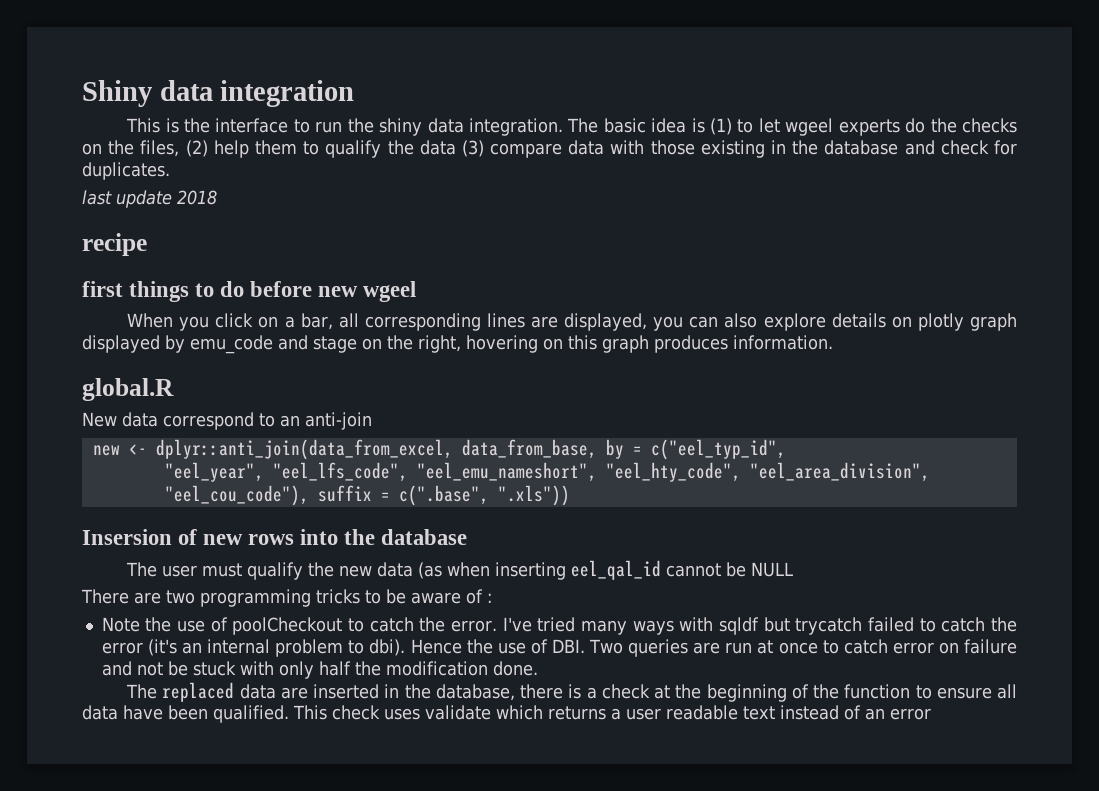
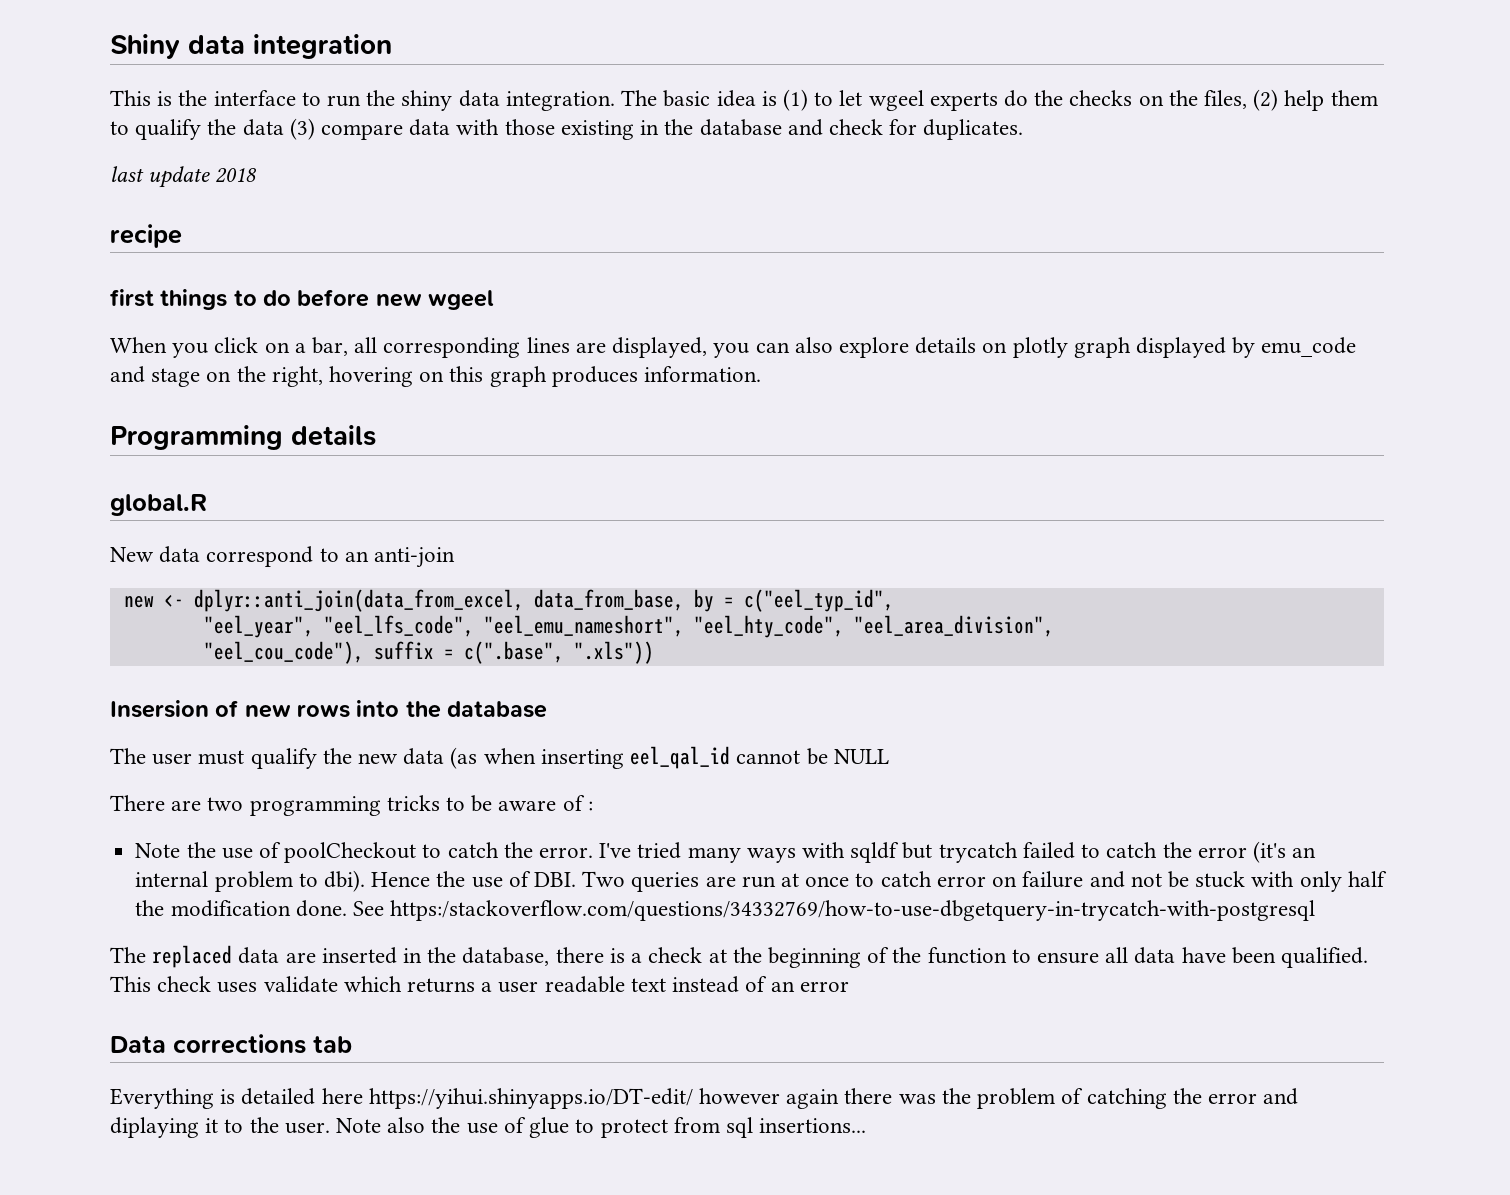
+ Programming details
+ See https:/stackoverflow.com/questions/34332769/how-to-use-dbgetquery-in-trycatch-with-postgresql
+ Data corrections tab
+ Everything is detailed here https://yihui.shinyapps.io/DT-edit/ however again there was the problem of catching the error and diplaying it to the user. Note also the use of glue to protect from sql insertions...

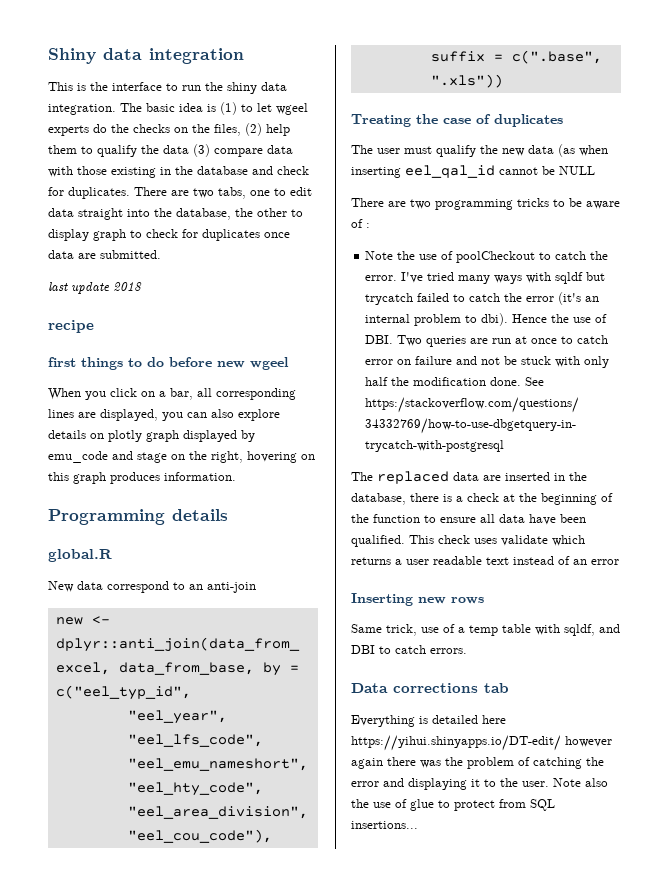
+ There are two tabs, one to edit data straight into the database, the other to display graph to check for duplicates once data are submitted.
- Insersion of new rows into the database
+ Treating the case of duplicates
+ Inserting new rows
+ Same trick, use of a temp table with sqldf, and DBI to catch errors.
- Everything is detailed here https://yihui.shinyapps.io/DT-edit/ however again there was the problem of catching the error and diplaying it to the user.
+ Everything is detailed here https://yihui.shinyapps.io/DT-edit/ however again there was the problem of catching the error and displaying it to the user.
- Note also the use of glue to protect from sql insertions...
+ Note also the use of glue to protect from SQL insertions...

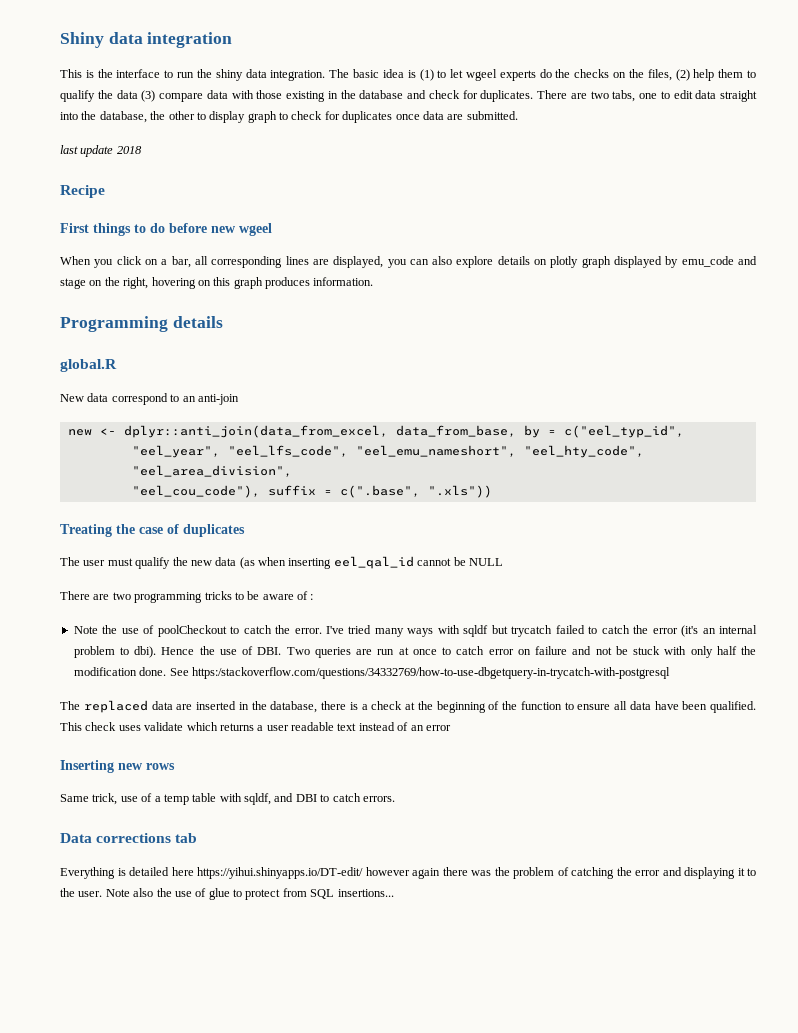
- recipe
- first things to do before new wgeel
+ Recipe
+ First things to do before new wgeel

